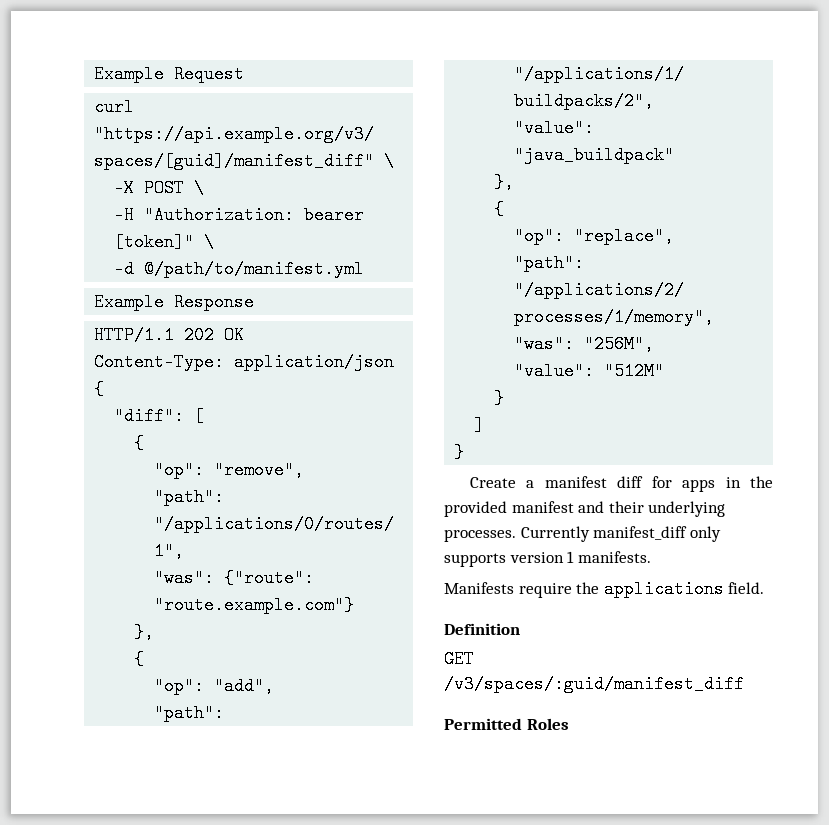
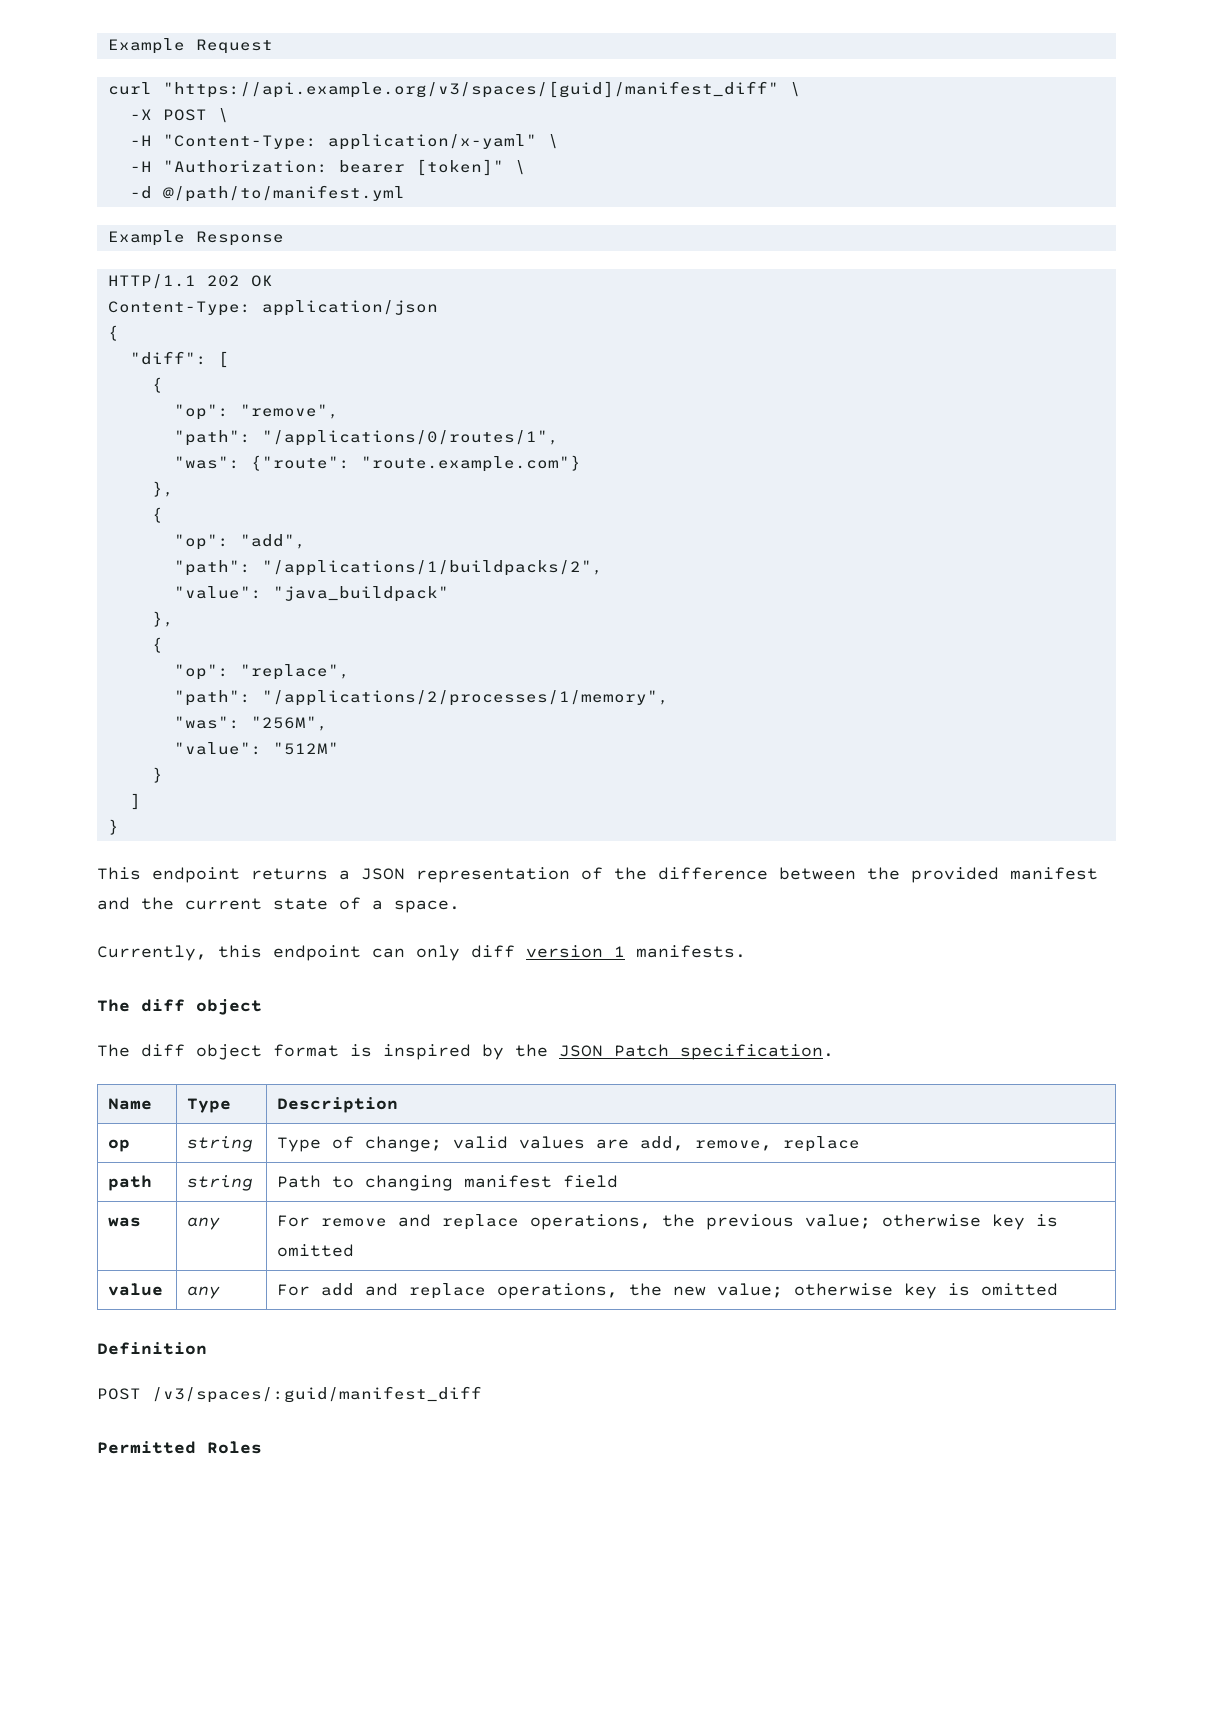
+ -H "Content-Type: application/x-yaml" \
- Create a manifest diff for apps in the provided manifest and their underlying processes. Currently manifest_diff only supports version 1 manifests.
- Manifests require the applications field.
+ This endpoint returns a JSON representation of the difference between the provided manifest and the current state of a space.
+ Currently, this endpoint can only diff version 1 manifests.
+ The diff object
+ The diff object format is inspired by the JSON Patch specification.
+ Name | Type | Description
+ op | string | Type of change; valid values are add, remove, replace
+ path | string | Path to changing manifest field
+ was | any | For remove and replace operations, the previous value; otherwise key is omitted
+ value | any | For add and replace operations, the new value; otherwise key is omitted
- GET /v3/spaces/:guid/manifest_diff
+ POST /v3/spaces/:guid/manifest_diff

